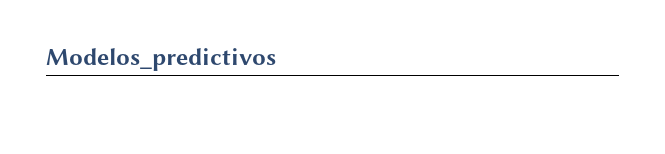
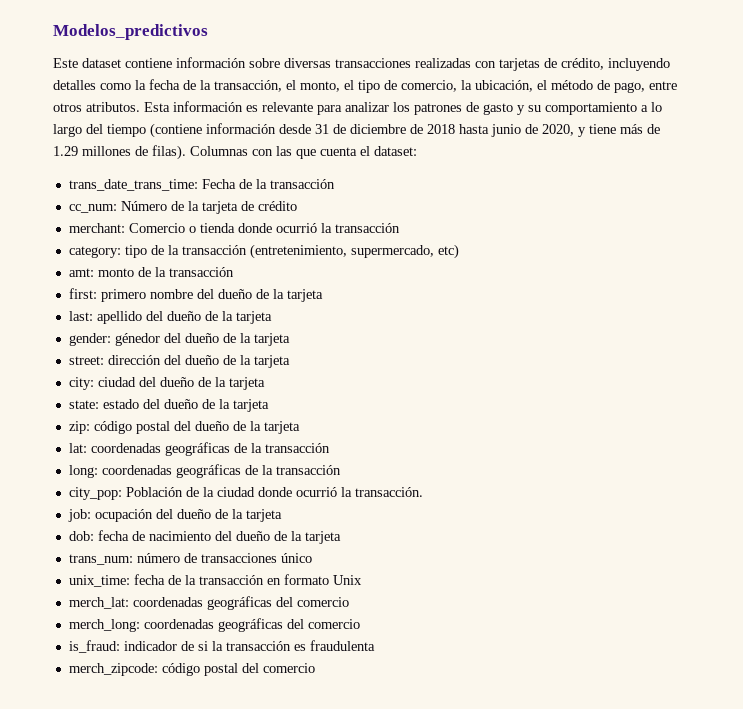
+ Este dataset contiene información sobre diversas transacciones realizadas con tarjetas de crédito, incluyendo detalles como la fecha de la transacción, el monto, el tipo de comercio, la ubicación, el método de pago, entre otros atributos. Esta información es relevante para analizar los patrones de gasto y su comportamiento a lo largo del tiempo (contiene información desde 31 de diciembre de 2018 hasta junio de 2020, y tiene más de 1.29 millones de filas). Columnas con las que cuenta el dataset:
+ trans_date_trans_time: Fecha de la transacción
+ cc_num: Número de la tarjeta de crédito
+ merchant: Comercio o tienda donde ocurrió la transacción
+ category: tipo de la transacción (entretenimiento, supermercado, etc)
+ amt: monto de la transacción
+ first: primero nombre del dueño de la tarjeta
+ last: apellido del dueño de la tarjeta
+ gender: génedor del dueño de la tarjeta
+ street: dirección del dueño de la tarjeta
+ city: ciudad del dueño de la tarjeta
+ state: estado del dueño de la tarjeta
+ zip: código postal del dueño de la tarjeta
+ lat: coordenadas geográficas de la transacción
+ long: coordenadas geográficas de la transacción
+ city_pop: Población de la ciudad donde ocurrió la transacción.
+ job: ocupación del dueño de la tarjeta
+ dob: fecha de nacimiento del dueño de la tarjeta
+ trans_num: número de transacciones único
+ unix_time: fecha de la transacción en formato Unix
+ merch_lat: coordenadas geográficas del comercio
+ merch_long: coordenadas geográficas del comercio
+ is_fraud: indicador de si la transacción es fraudulenta
+ merch_zipcode: código postal del comercio

